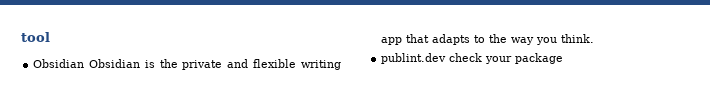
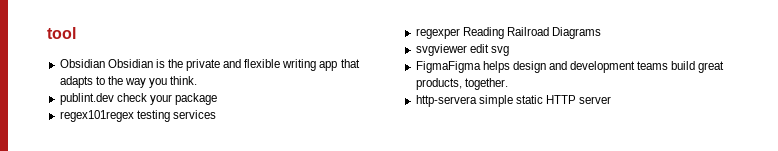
+ regex101regex testing services
+ regexper Reading Railroad Diagrams
+ svgviewer edit svg
+ FigmaFigma helps design and development teams build great products, together.
+ http-servera simple static HTTP server

